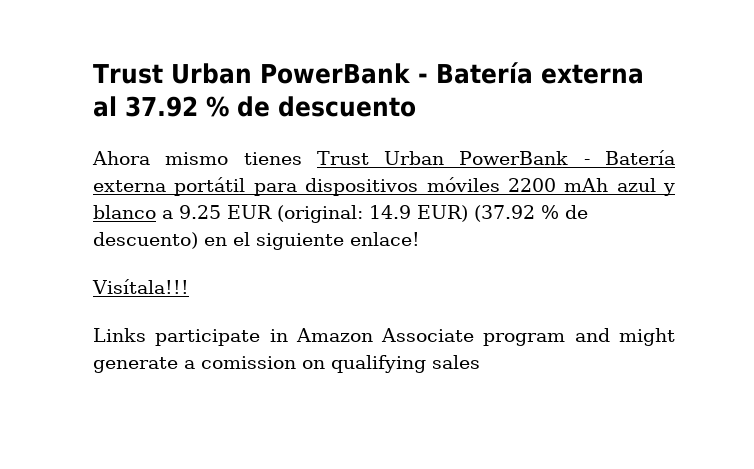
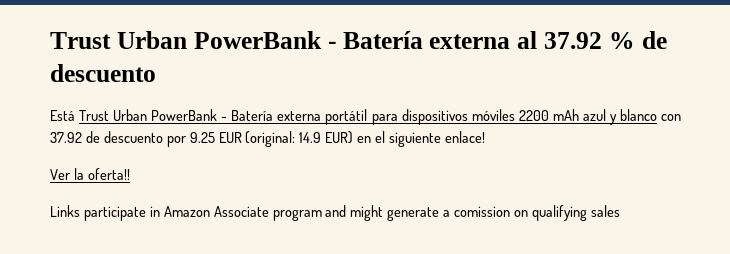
- Ahora mismo tienes Trust Urban PowerBank - Batería externa portátil para dispositivos móviles 2200 mAh azul y blanco a 9.25 EUR (original: 14.9 EUR) (37.92 % de descuento) en el siguiente enlace!
+ Está Trust Urban PowerBank - Batería externa portátil para dispositivos móviles 2200 mAh azul y blanco con 37.92 de descuento por 9.25 EUR (original: 14.9 EUR) en el siguiente enlace!
- Visítala!!!
+ Ver la oferta!!

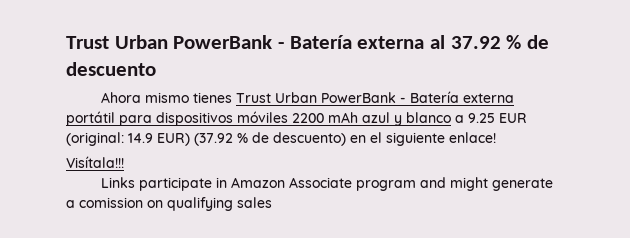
- Está Trust Urban PowerBank - Batería externa portátil para dispositivos móviles 2200 mAh azul y blanco con 37.92 de descuento por 9.25 EUR (original: 14.9 EUR) en el siguiente enlace!
+ Ahora mismo tienes Trust Urban PowerBank - Batería externa portátil para dispositivos móviles 2200 mAh azul y blanco a 9.25 EUR (original: 14.9 EUR) (37.92 % de descuento) en el siguiente enlace!
- Ver la oferta!!
+ Visítala!!!

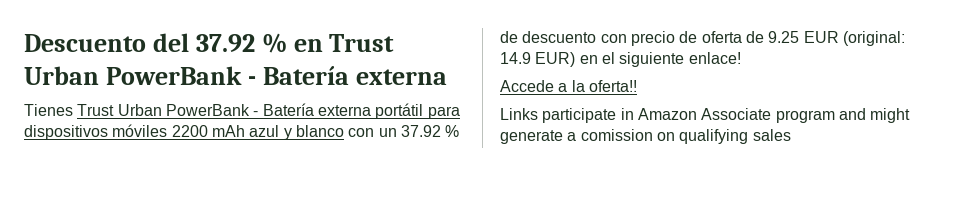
- Trust Urban PowerBank - Batería externa al 37.92 % de descuento
- Ahora mismo tienes Trust Urban PowerBank - Batería externa portátil para dispositivos móviles 2200 mAh azul y blanco a 9.25 EUR (original: 14.9 EUR) (37.92 % de descuento) en el siguiente enlace!
+ Descuento del 37.92 % en Trust Urban PowerBank - Batería externa
+ Tienes Trust Urban PowerBank - Batería externa portátil para dispositivos móviles 2200 mAh azul y blanco con un 37.92 % de descuento con precio de oferta de 9.25 EUR (original: 14.9 EUR) en el siguiente enlace!
- Visítala!!!
+ Accede a la oferta!!

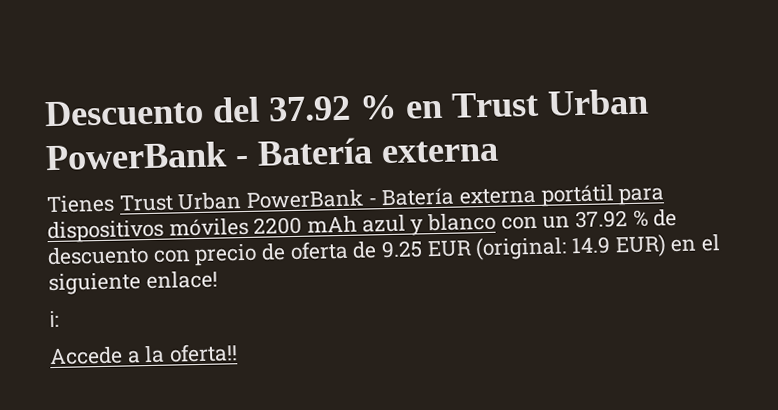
+ ℹ:
- Links participate in Amazon Associate program and might generate a comission on qualifying sales

